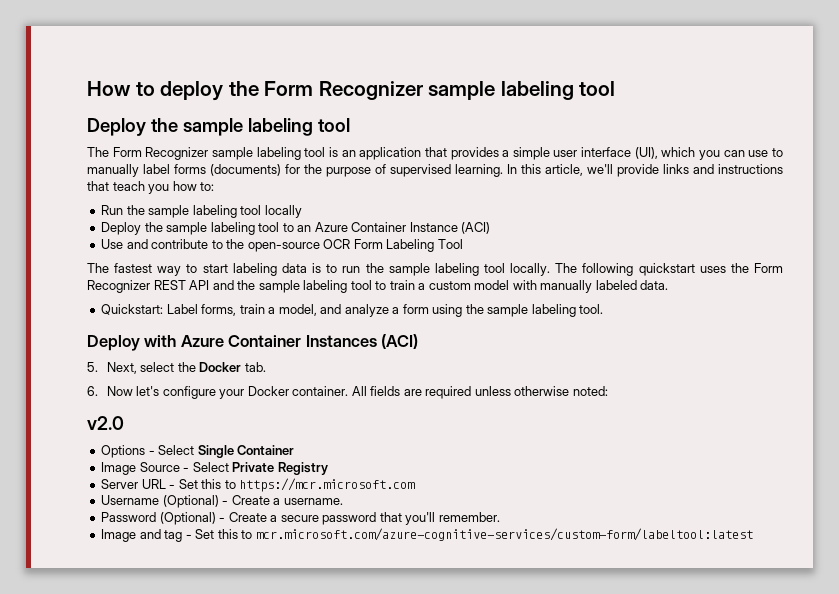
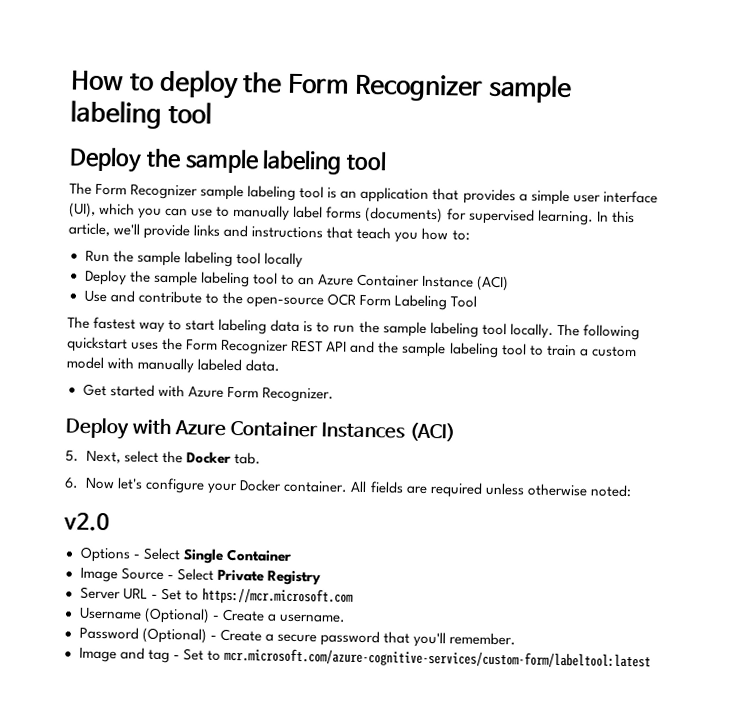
- The Form Recognizer sample labeling tool is an application that provides a simple user interface (UI), which you can use to manually label forms (documents) for the purpose of supervised learning.
+ The Form Recognizer sample labeling tool is an application that provides a simple user interface (UI), which you can use to manually label forms (documents) for supervised learning.
- Quickstart: Label forms, train a model, and analyze a form using the sample labeling tool.
+ Get started with Azure Form Recognizer.
- Server URL - Set this to https://mcr.microsoft.com
+ Server URL - Set to https://mcr.microsoft.com
- Image and tag - Set this to mcr.microsoft.com/azure-cognitive-services/custom-form/labeltool:latest
+ Image and tag - Set to mcr.microsoft.com/azure-cognitive-services/custom-form/labeltool:latest

